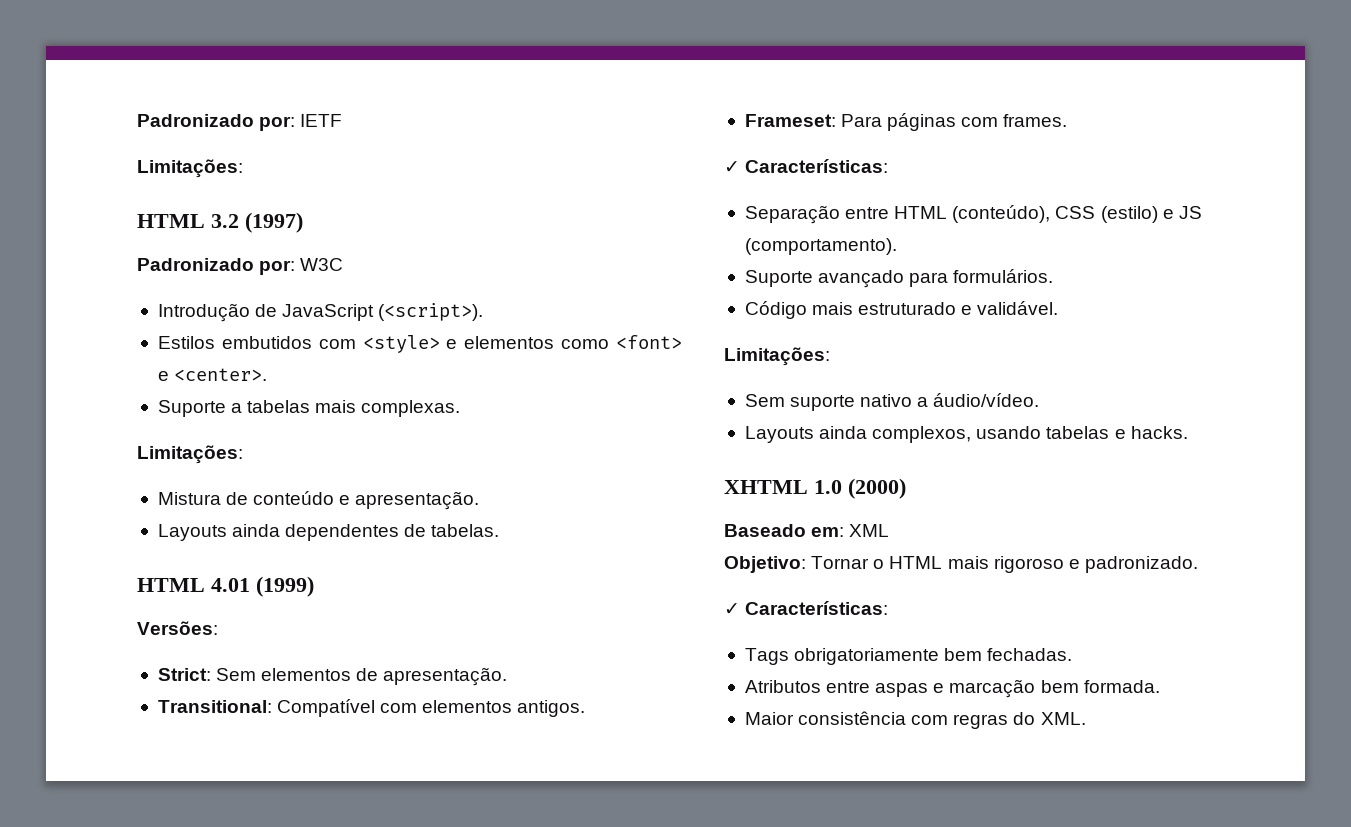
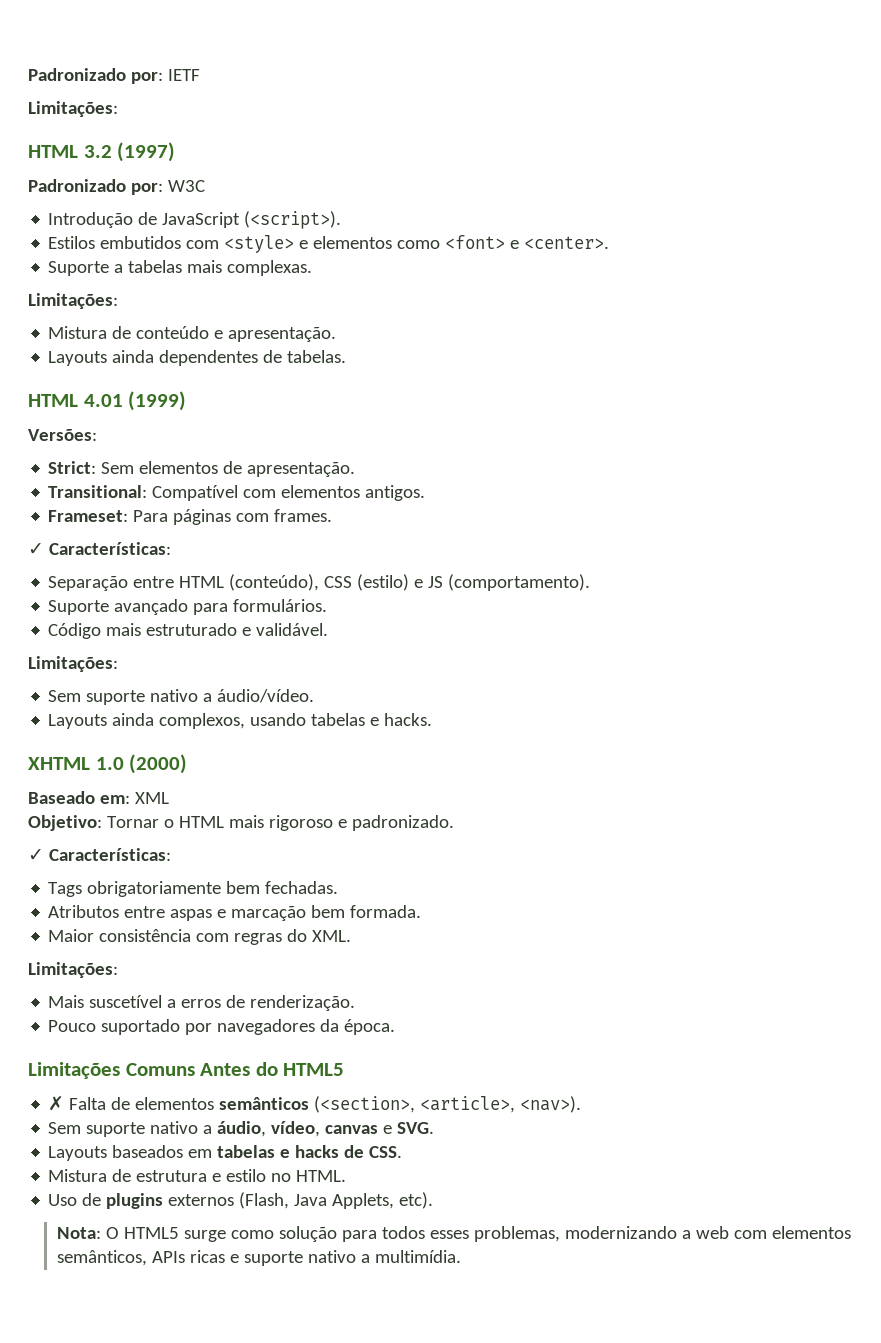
  Maior consistência com regras do XML.
+ Limitações:
+ Mais suscetível a erros de renderização.
+ Pouco suportado por navegadores da época.
+ Limitações Comuns Antes do HTML5
+ ✗ Falta de elementos semânticos (<section>, <article>, <nav>).
+ Sem suporte nativo a áudio, vídeo, canvas e SVG.
+ Layouts baseados em tabelas e hacks de CSS.
+ Mistura de estrutura e estilo no HTML.
+ Uso de plugins externos (Flash, Java Applets, etc).
+ Nota: O HTML5 surge como solução para todos esses problemas, modernizando a web com elementos semânticos, APIs ricas e suporte nativo a multimídia.

